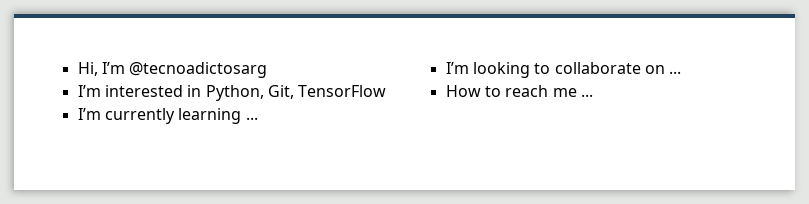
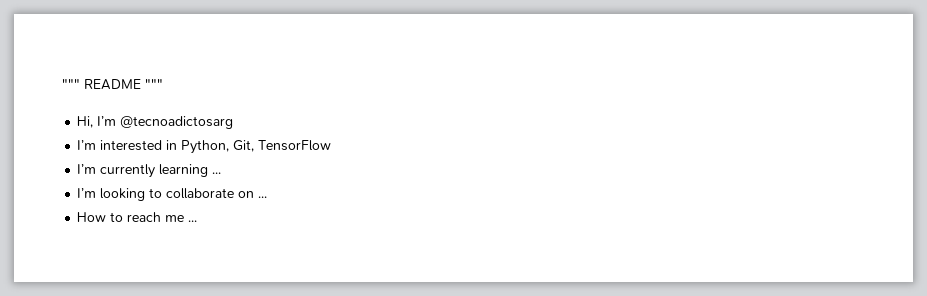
+ """ README """

